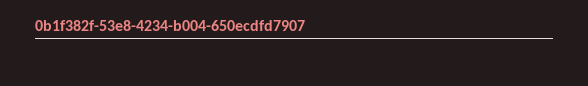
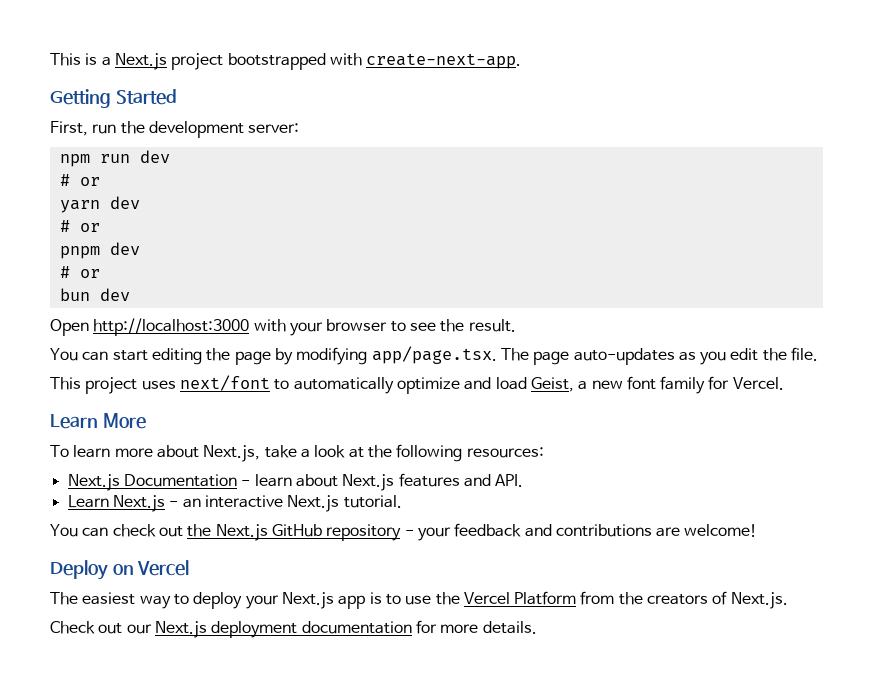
- 0b1f382f-53e8-4234-b004-650ecdfd7907
+ This is a Next.js project bootstrapped with create-next-app.
+ Getting Started
+ First, run the development server:
+ npm run dev
+ # or
+ yarn dev
+ # or
+ pnpm dev
+ # or
+ bun dev
+ Open http://localhost:3000 with your browser to see the result.
+ You can start editing the page by modifying app/page.tsx. The page auto-updates as you edit the file.
+ This project uses next/font to automatically optimize and load Geist, a new font family for Vercel.
+ Learn More
+ To learn more about Next.js, take a look at the following resources:
+ Next.js Documentation - learn about Next.js features and API.
+ Learn Next.js - an interactive Next.js tutorial.
+ You can check out the Next.js GitHub repository - your feedback and contributions are welcome!
+ Deploy on Vercel
+ The easiest way to deploy your Next.js app is to use the Vercel Platform from the creators of Next.js.
+ Check out our Next.js deployment documentation for more details.

